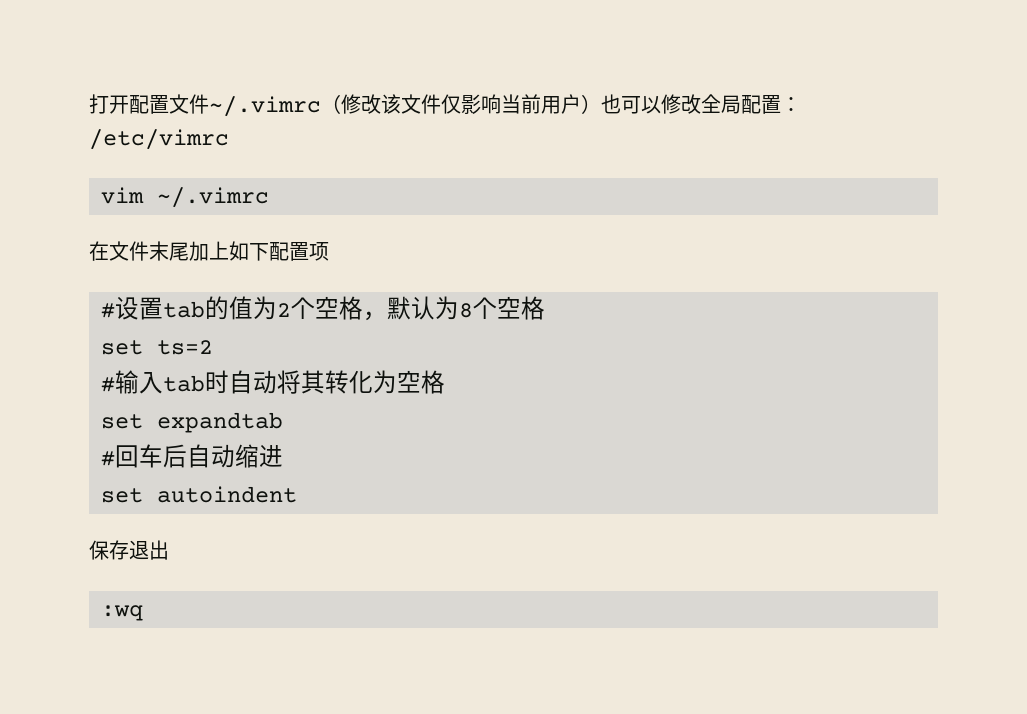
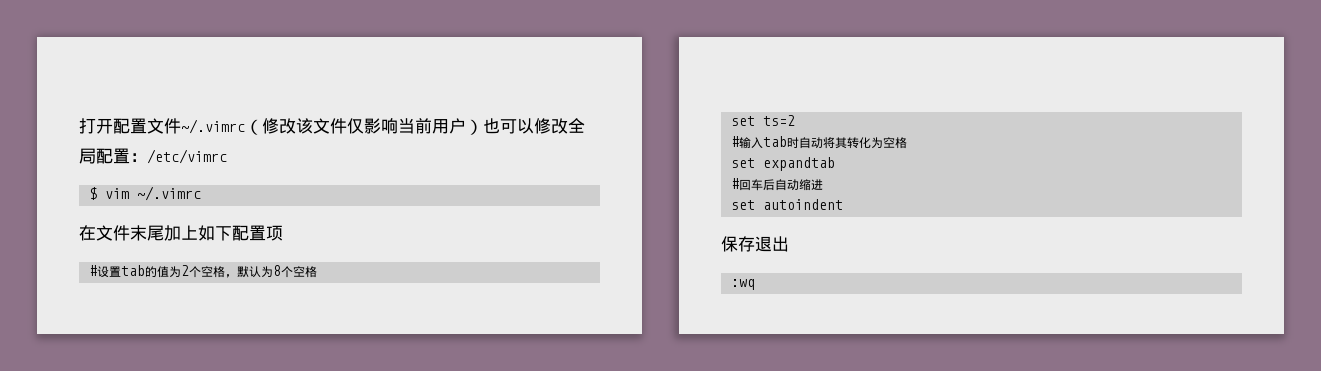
- vim ~/.vimrc
+ $ vim ~/.vimrc

